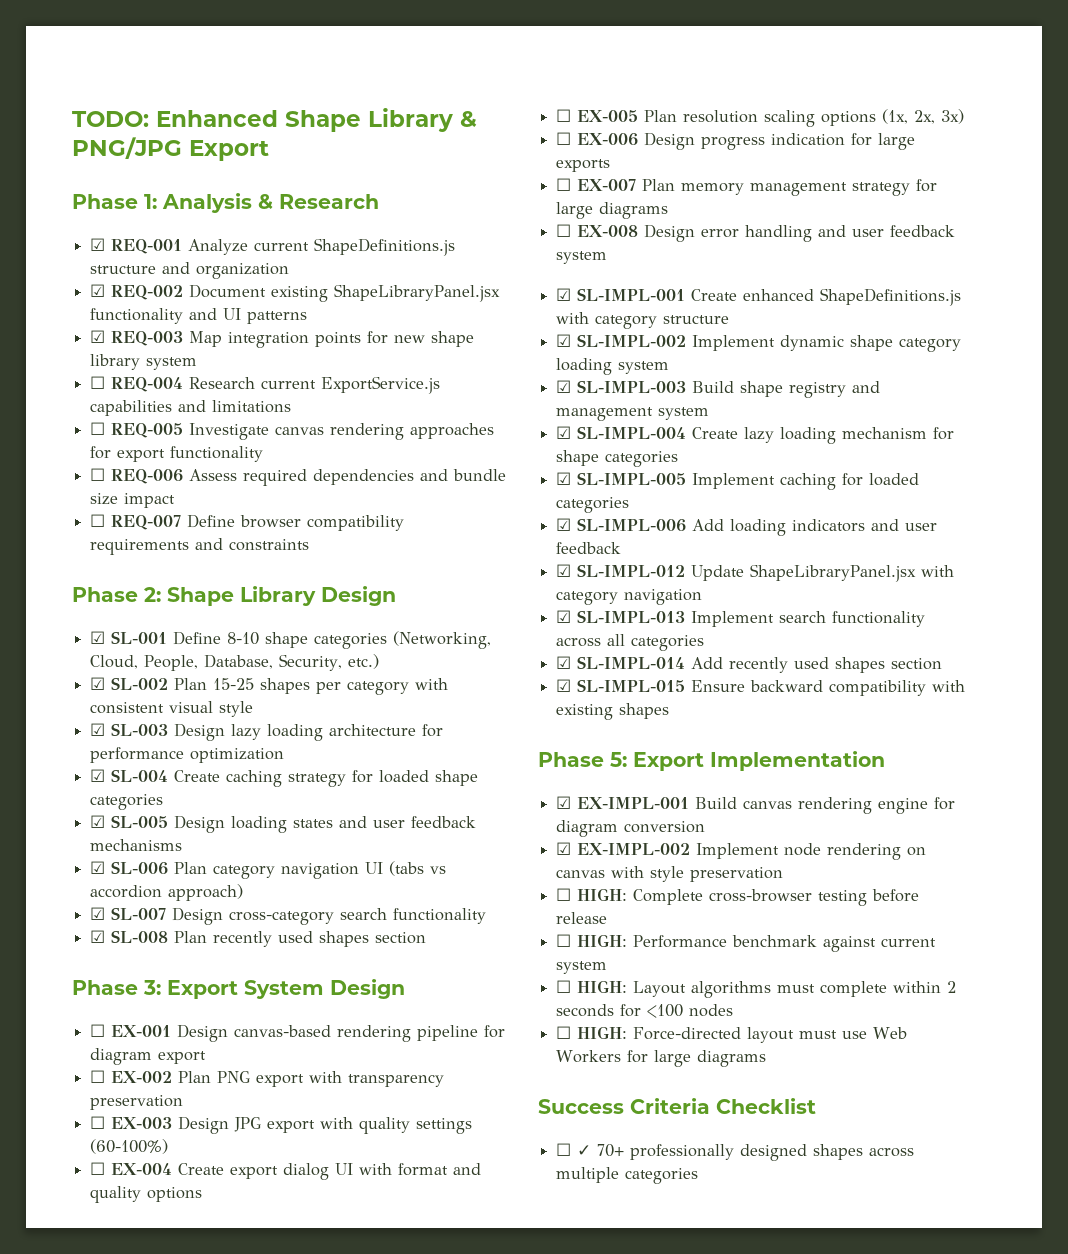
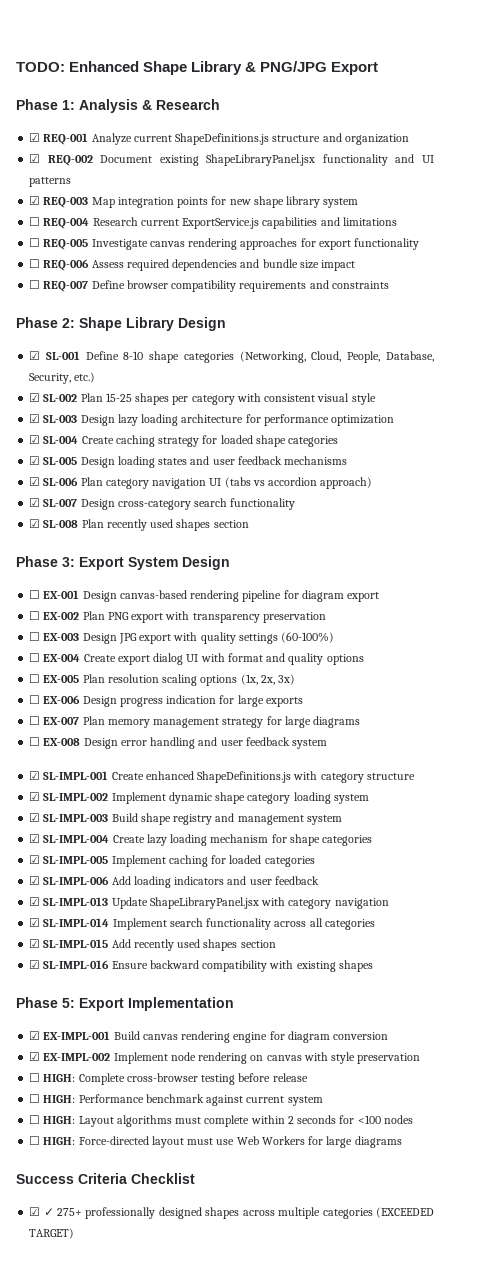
- ☑ SL-IMPL-012 Update ShapeLibraryPanel.jsx with category navigation
+ ☑ SL-IMPL-013 Update ShapeLibraryPanel.jsx with category navigation
- ☑ SL-IMPL-013 Implement search functionality across all categories
+ ☑ SL-IMPL-014 Implement search functionality across all categories
- ☑ SL-IMPL-014 Add recently used shapes section
+ ☑ SL-IMPL-015 Add recently used shapes section
- ☑ SL-IMPL-015 Ensure backward compatibility with existing shapes
+ ☑ SL-IMPL-016 Ensure backward compatibility with existing shapes
- ☐ ✓ 70+ professionally designed shapes across multiple categories
+ ☑ ✓ 275+ professionally designed shapes across multiple categories (EXCEEDED TARGET)

